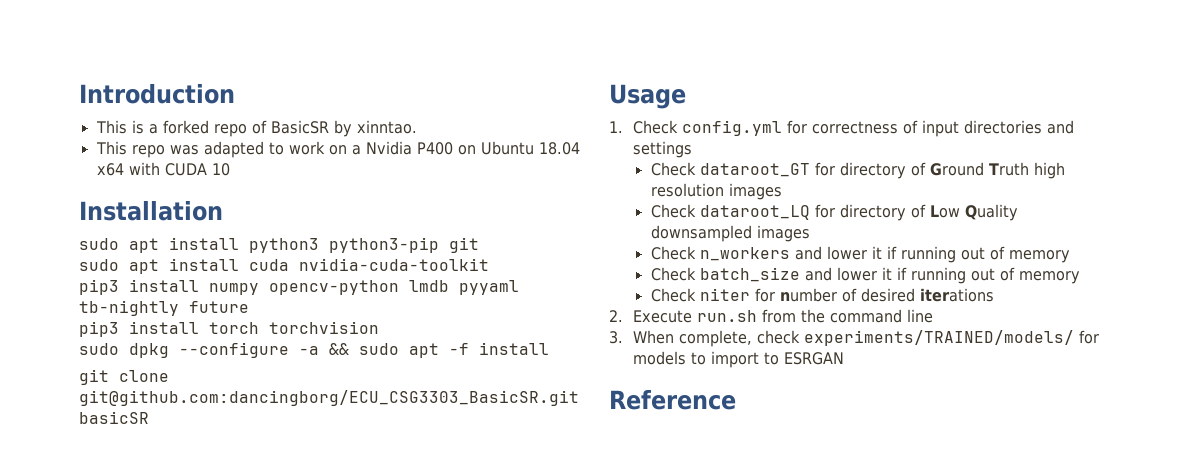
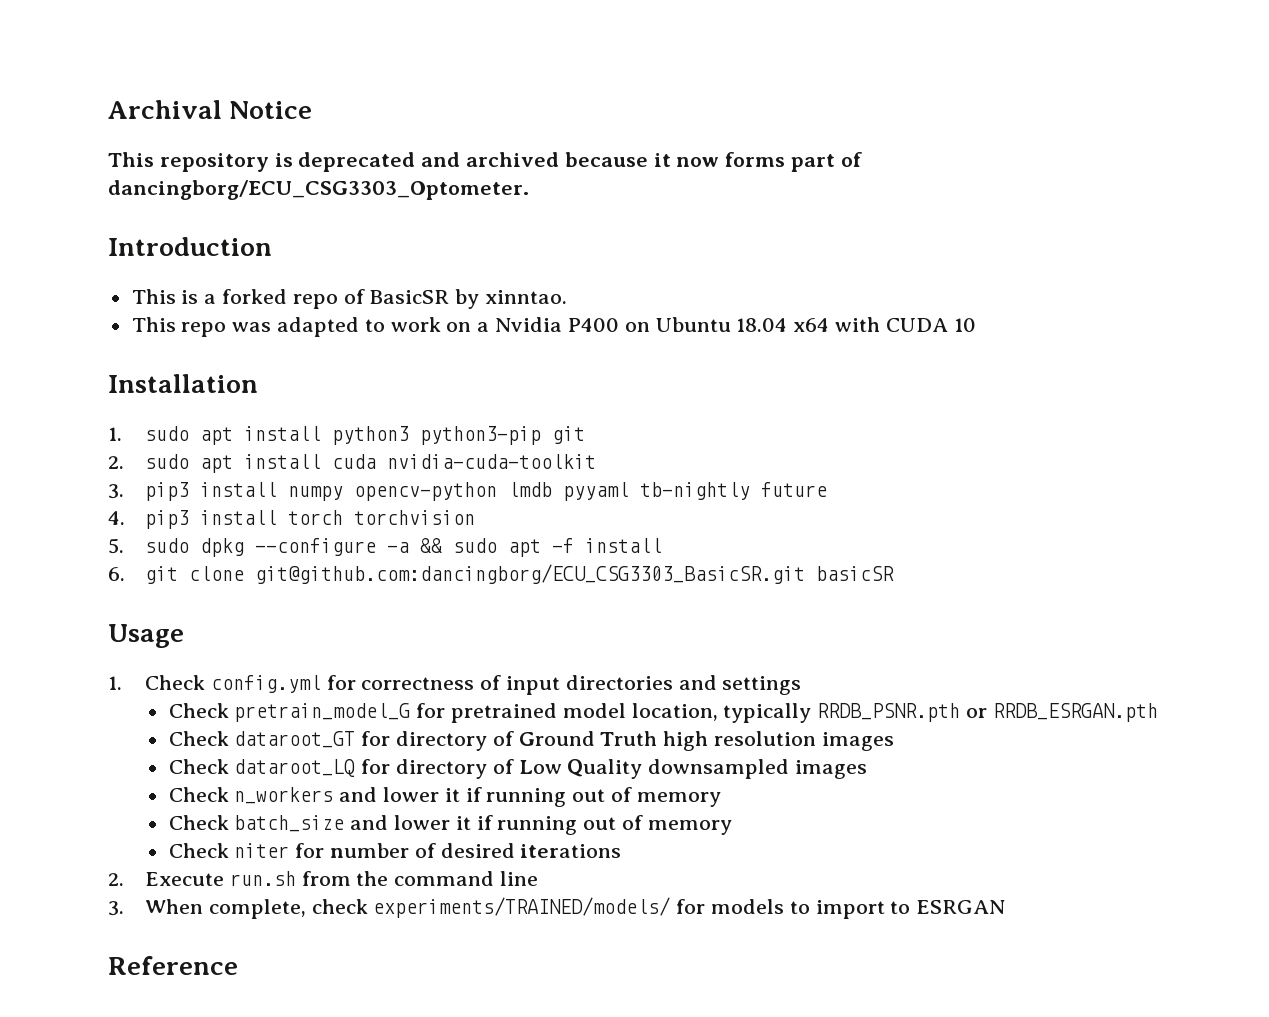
+ Archival Notice
+ This repository is deprecated and archived because it now forms part of dancingborg/ECU_CSG3303_Optometer.
- sudo apt install python3 python3-pip git
+ 1. sudo apt install python3 python3-pip git
- sudo apt install cuda nvidia-cuda-toolkit
+ 2. sudo apt install cuda nvidia-cuda-toolkit
- pip3 install numpy opencv-python lmdb pyyaml tb-nightly future
+ 3. pip3 install numpy opencv-python lmdb pyyaml tb-nightly future
- pip3 install torch torchvision
+ 4. pip3 install torch torchvision
- sudo dpkg --configure -a && sudo apt -f install
+ 5. sudo dpkg --configure -a && sudo apt -f install
- git clone git@github.com:dancingborg/ECU_CSG3303_BasicSR.git basicSR
+ 6. git clone git@github.com:dancingborg/ECU_CSG3303_BasicSR.git basicSR
+ Check pretrain_model_G for pretrained model location, typically RRDB_PSNR.pth or RRDB_ESRGAN.pth

